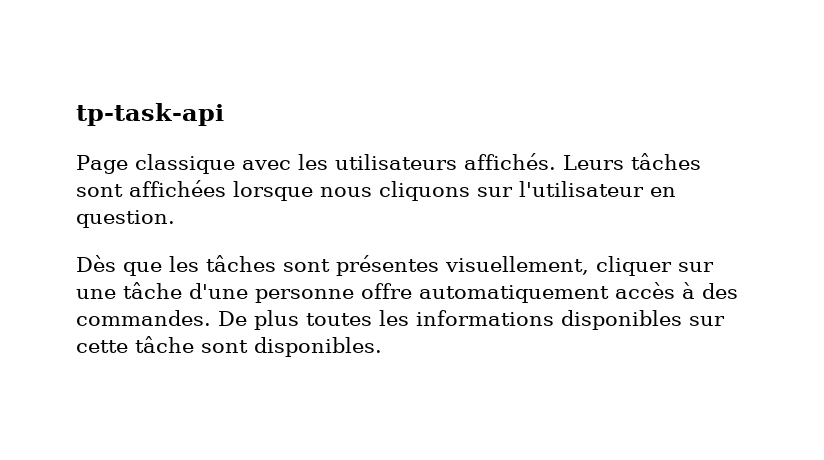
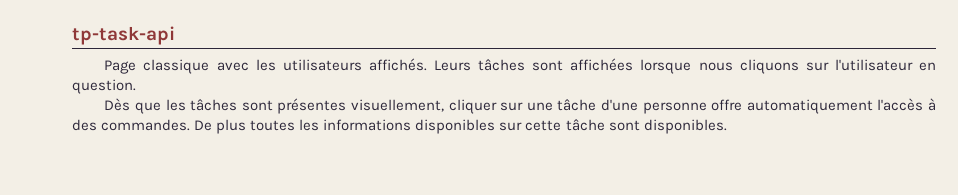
- Dès que les tâches sont présentes visuellement, cliquer sur une tâche d'une personne offre automatiquement accès à des commandes.
+ Dès que les tâches sont présentes visuellement, cliquer sur une tâche d'une personne offre automatiquement l'accès à des commandes.

